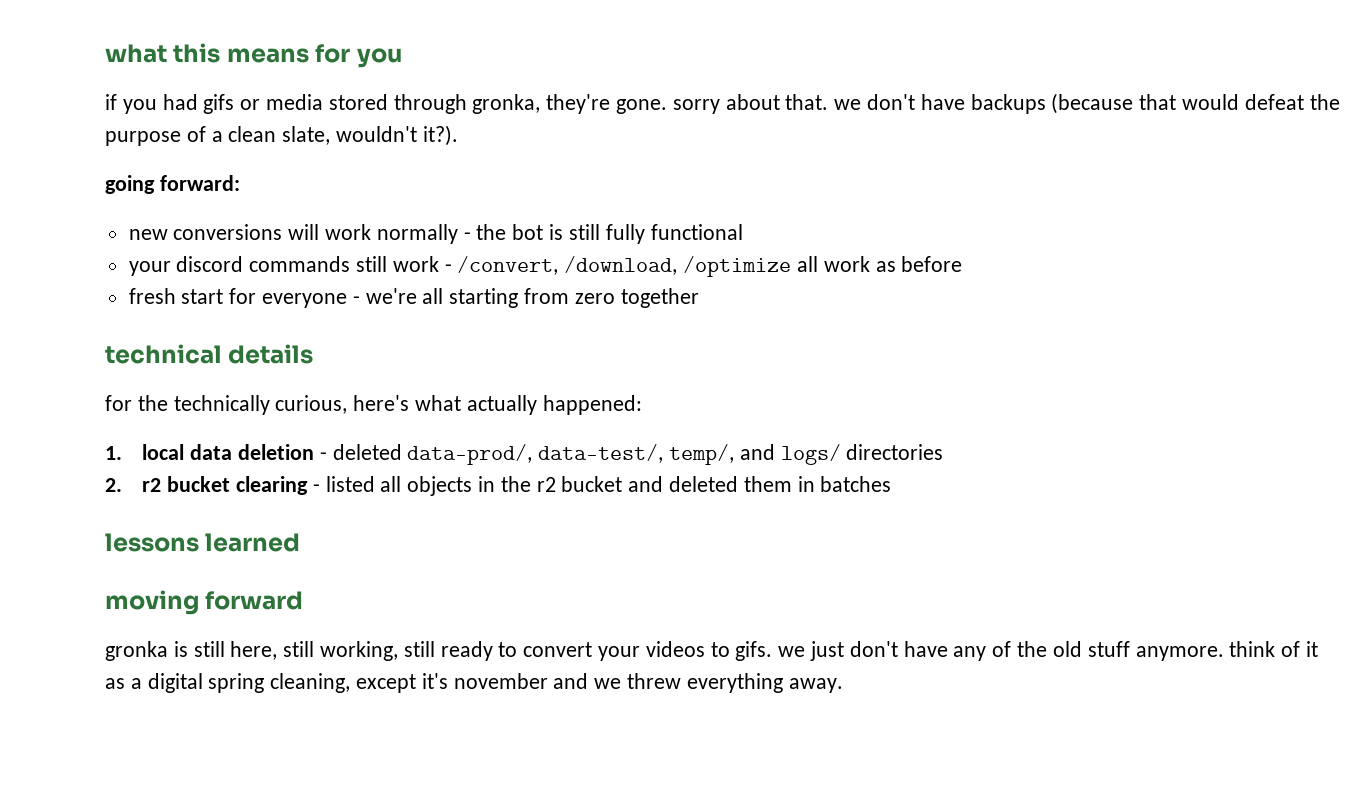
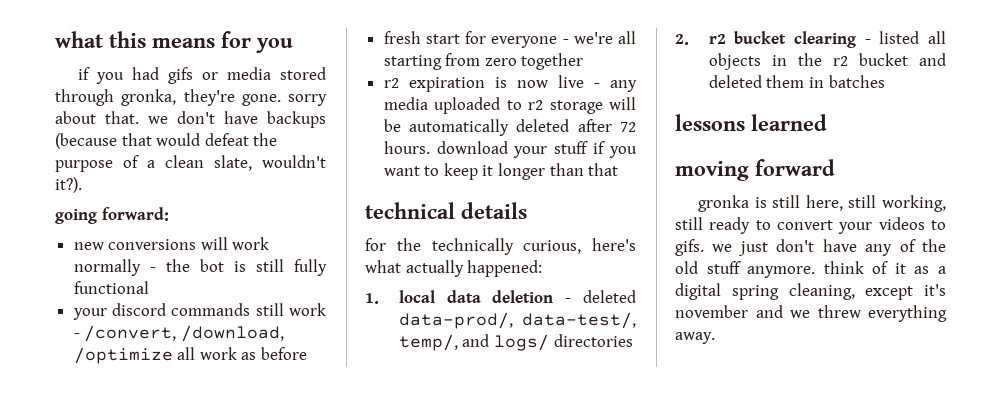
+ r2 expiration is now live - any media uploaded to r2 storage will be automatically deleted after 72 hours. download your stuff if you want to keep it longer than that

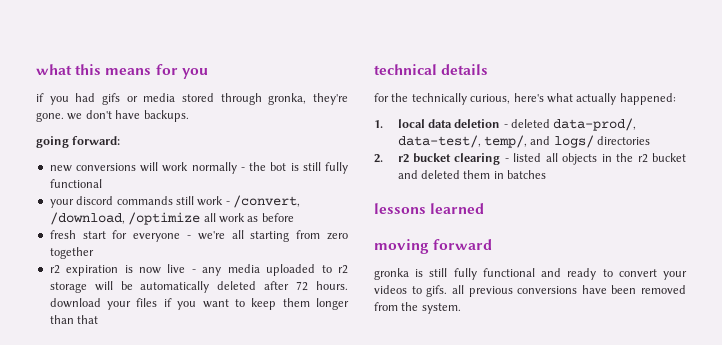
- if you had gifs or media stored through gronka, they're gone. sorry about that. we don't have backups (because that would defeat the purpose of a clean slate, wouldn't it?).
+ if you had gifs or media stored through gronka, they're gone. we don't have backups.
- r2 expiration is now live - any media uploaded to r2 storage will be automatically deleted after 72 hours. download your stuff if you want to keep it longer than that
+ r2 expiration is now live - any media uploaded to r2 storage will be automatically deleted after 72 hours. download your files if you want to keep them longer than that
- gronka is still here, still working, still ready to convert your videos to gifs. we just don't have any of the old stuff anymore. think of it as a digital spring cleaning, except it's november and we threw everything away.
+ gronka is still fully functional and ready to convert your videos to gifs. all previous conversions have been removed from the system.

